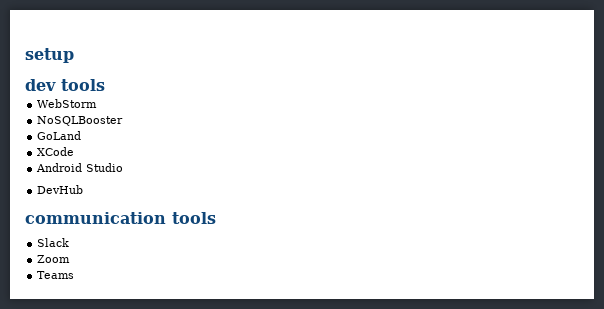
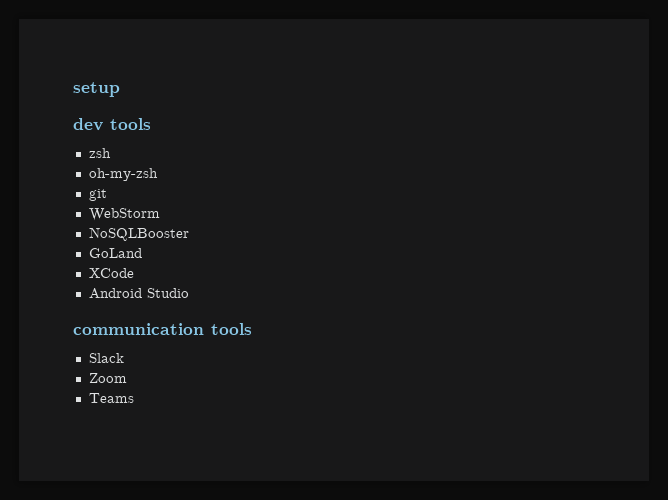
+ zsh
+ oh-my-zsh
+ git
- DevHub

